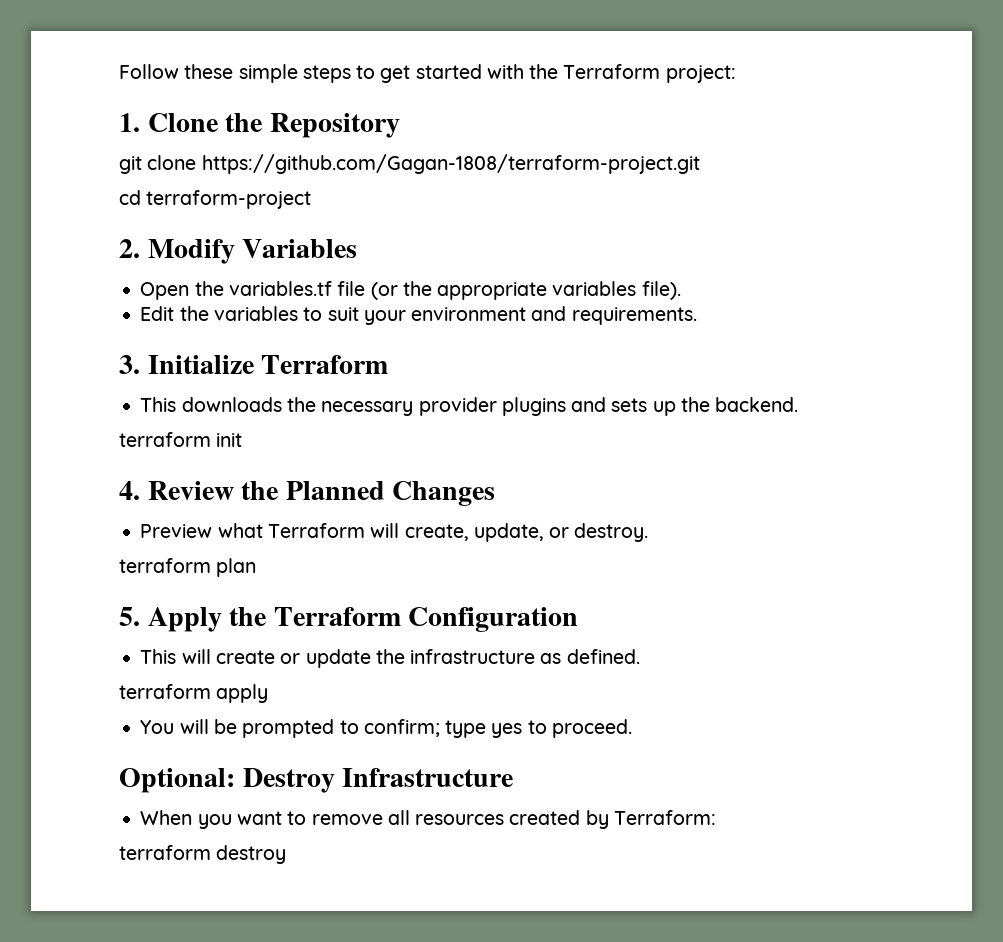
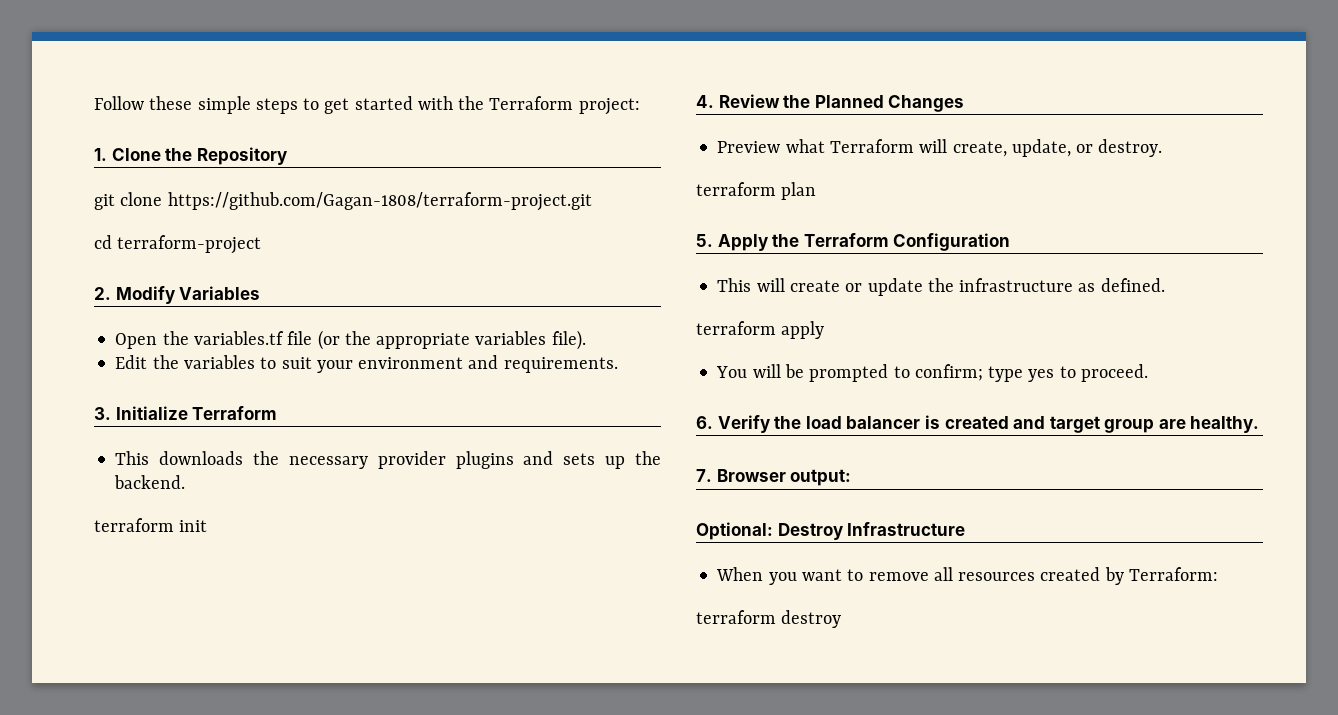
+ 6. Verify the load balancer is created and target group are healthy.
+ 7. Browser output:

